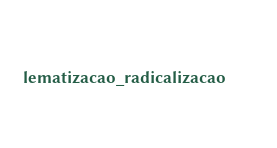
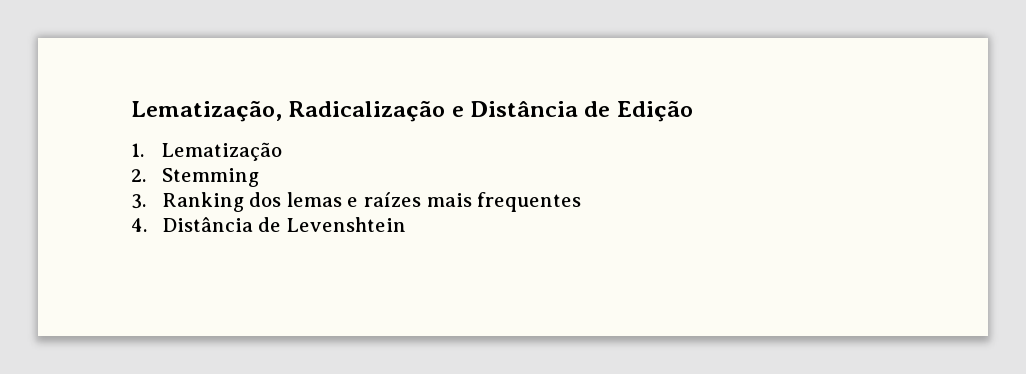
- lematizacao_radicalizacao
+ Lematização, Radicalização e Distância de Edição
+ 1. Lematização
+ 2. Stemming
+ 3. Ranking dos lemas e raízes mais frequentes
+ 4. Distância de Levenshtein

